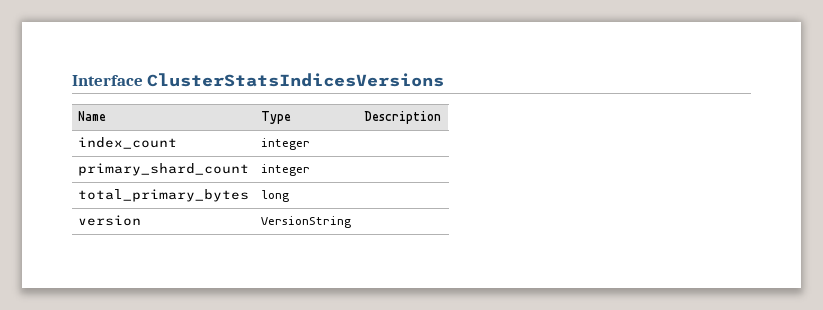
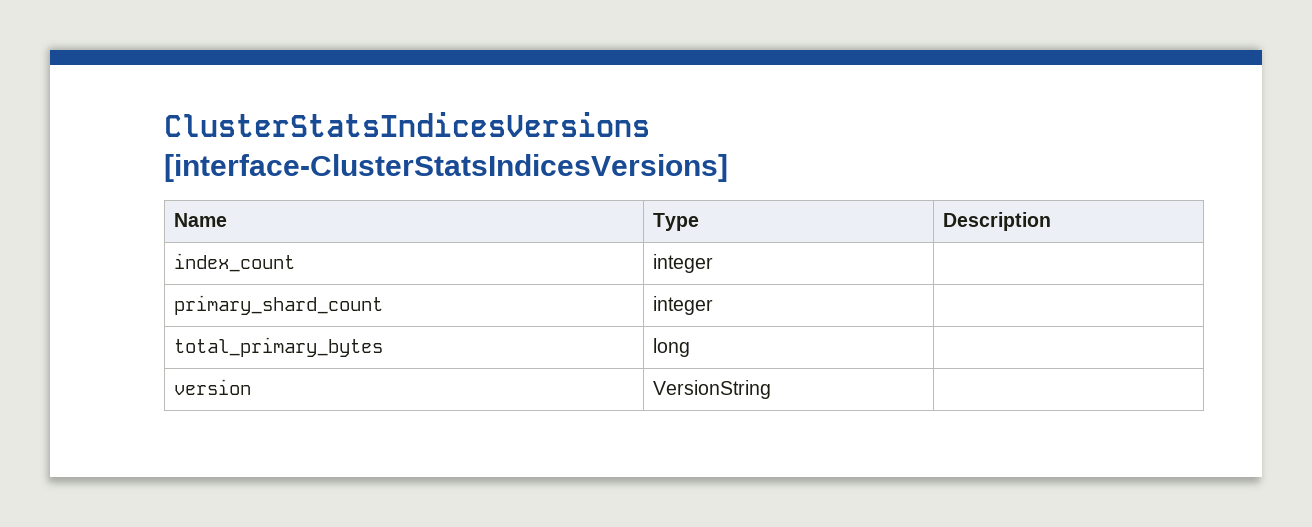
- Interface ClusterStatsIndicesVersions
+ ClusterStatsIndicesVersions [interface-ClusterStatsIndicesVersions]

